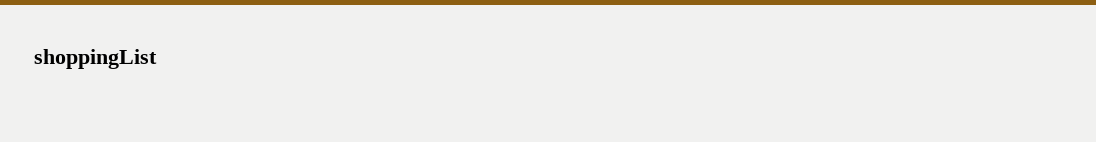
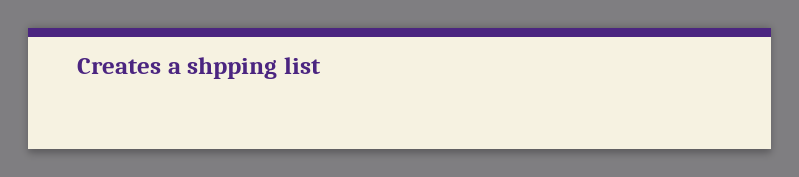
- shoppingList
+ Creates a shpping list

